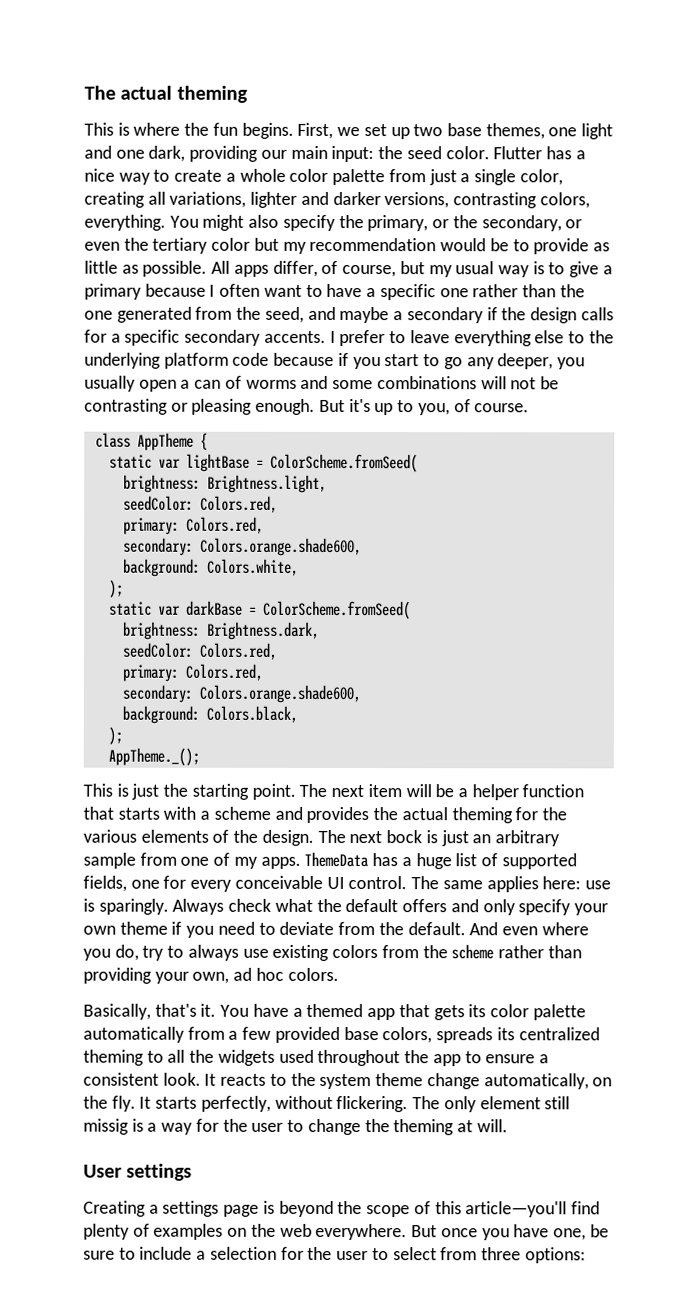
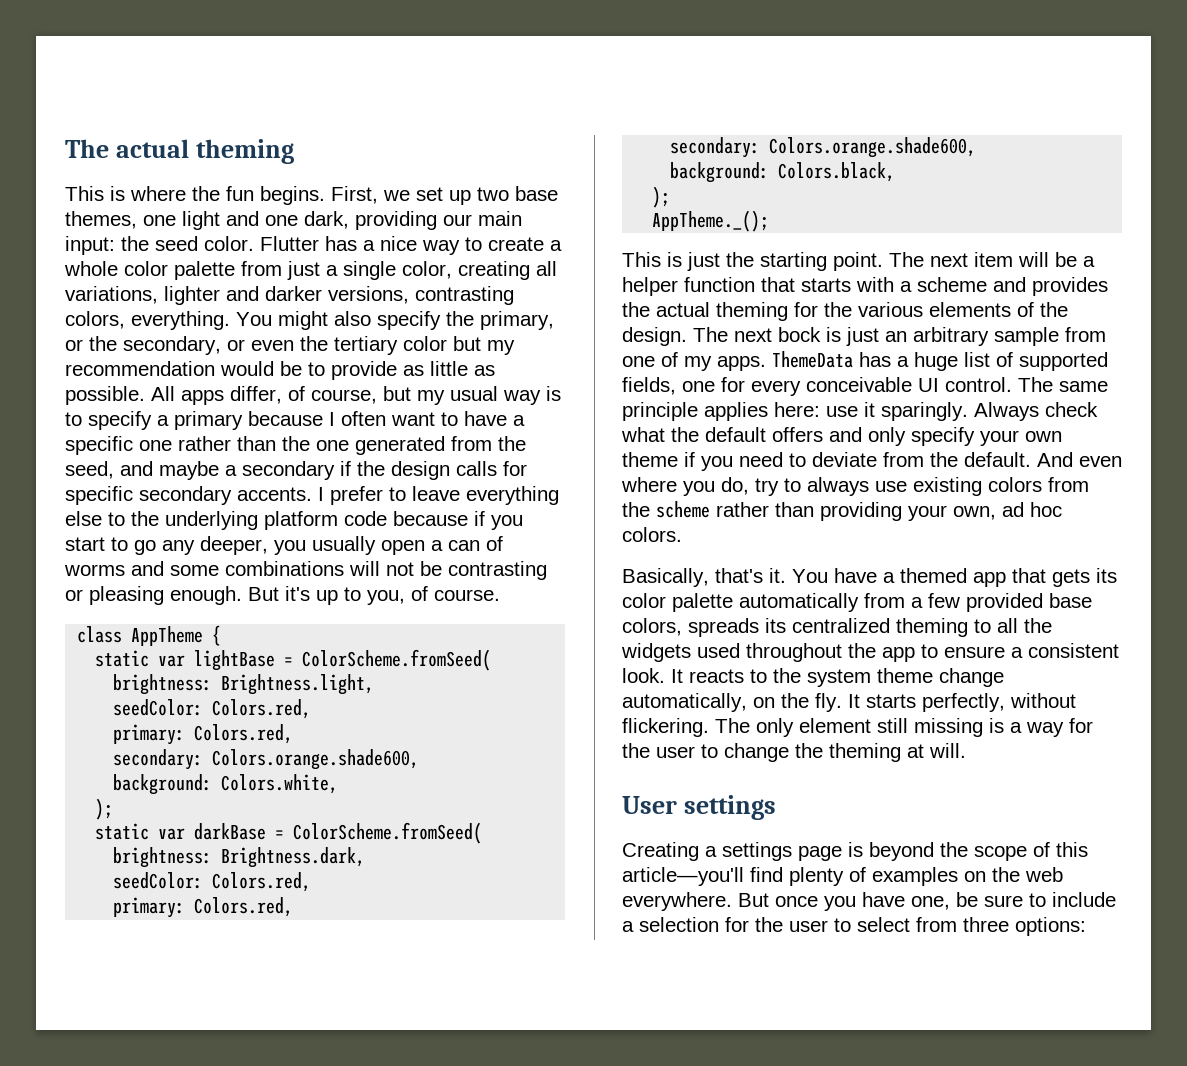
- All apps differ, of course, but my usual way is to give a primary because I often want to have a specific one rather than the one generated from the seed, and maybe a secondary if the design calls for a specific secondary accents.
+ All apps differ, of course, but my usual way is to specify a primary because I often want to have a specific one rather than the one generated from the seed, and maybe a secondary if the design calls for specific secondary accents.
- The same applies here: use is sparingly.
+ The same principle applies here: use it sparingly.
- The only element still missig is a way for the user to change the theming at will.
+ The only element still missing is a way for the user to change the theming at will.

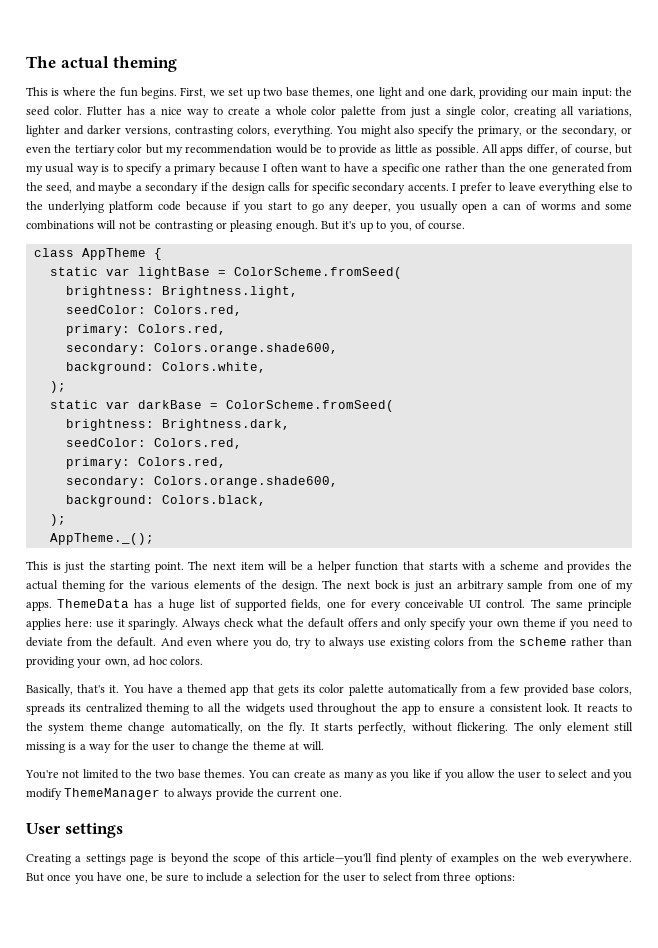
- The only element still missing is a way for the user to change the theming at will.
+ The only element still missing is a way for the user to change the theme at will.
+ You're not limited to the two base themes. You can create as many as you like if you allow the user to select and you modify ThemeManager to always provide the current one.

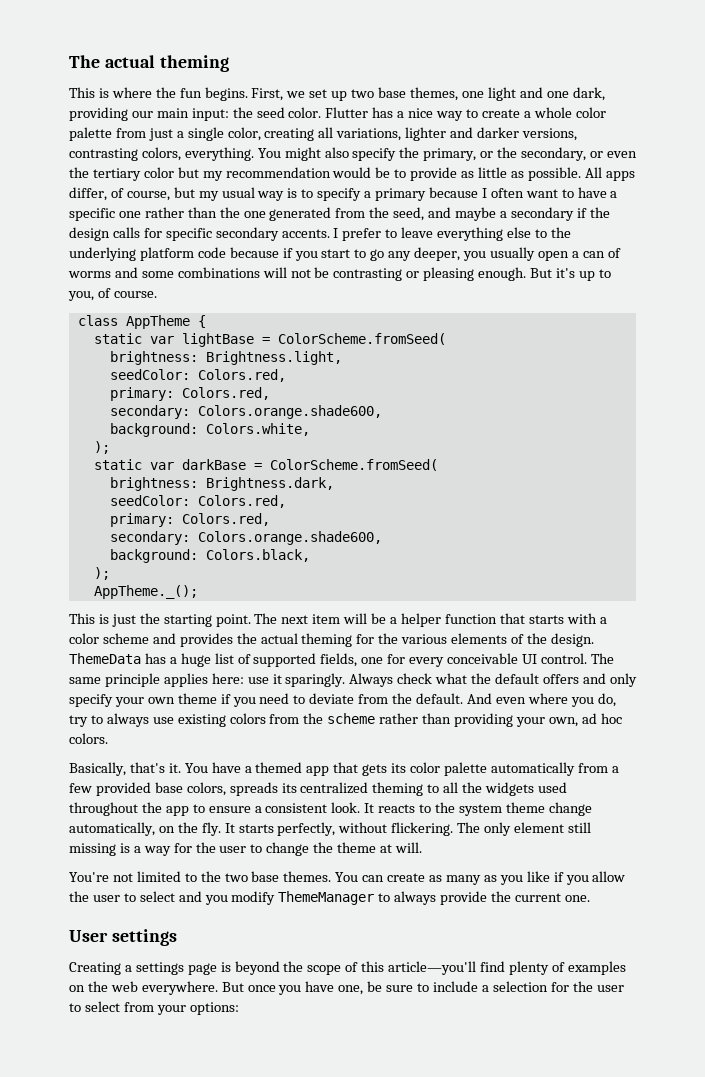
- The next item will be a helper function that starts with a scheme and provides the actual theming for the various elements of the design.
+ The next item will be a helper function that starts with a color scheme and provides the actual theming for the various elements of the design.
- The next bock is just an arbitrary sample from one of my apps.
- But once you have one, be sure to include a selection for the user to select from three options:
+ But once you have one, be sure to include a selection for the user to select from your options:

